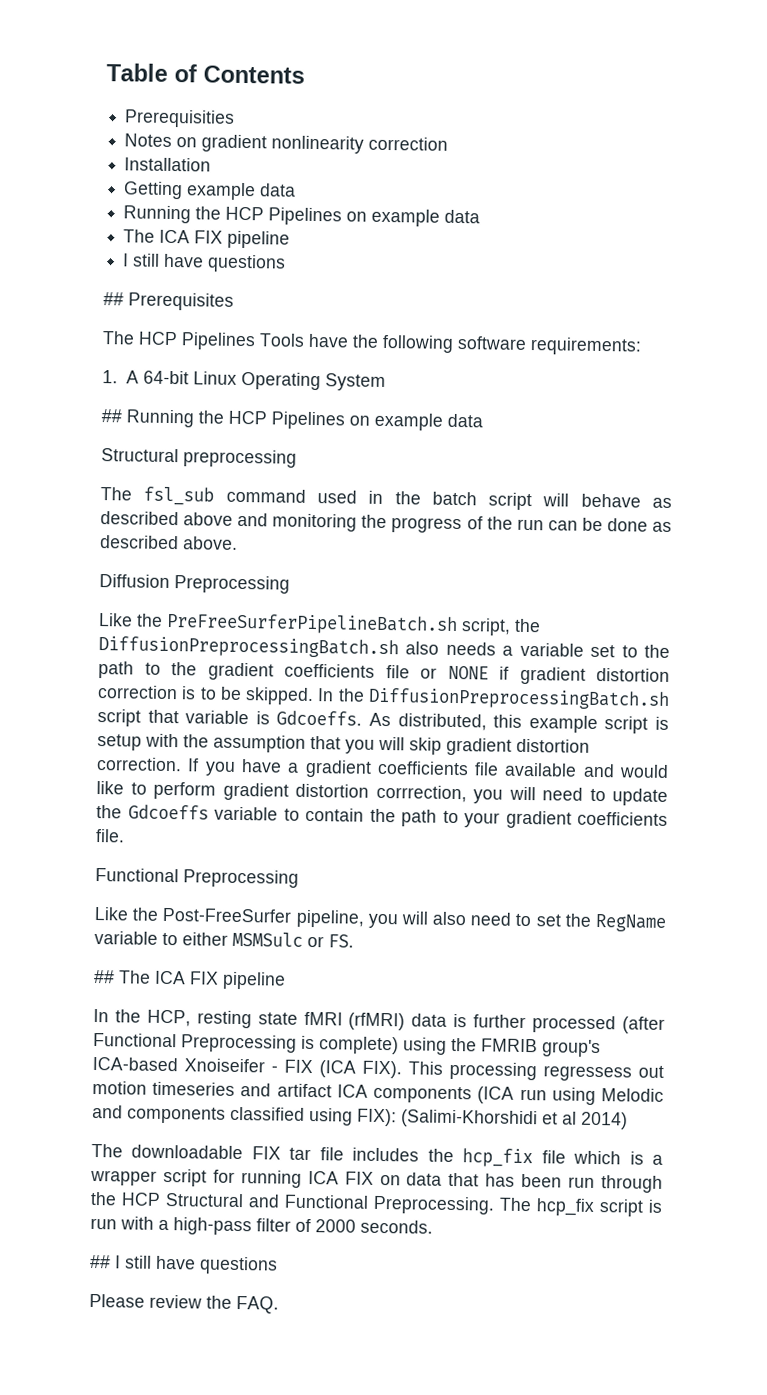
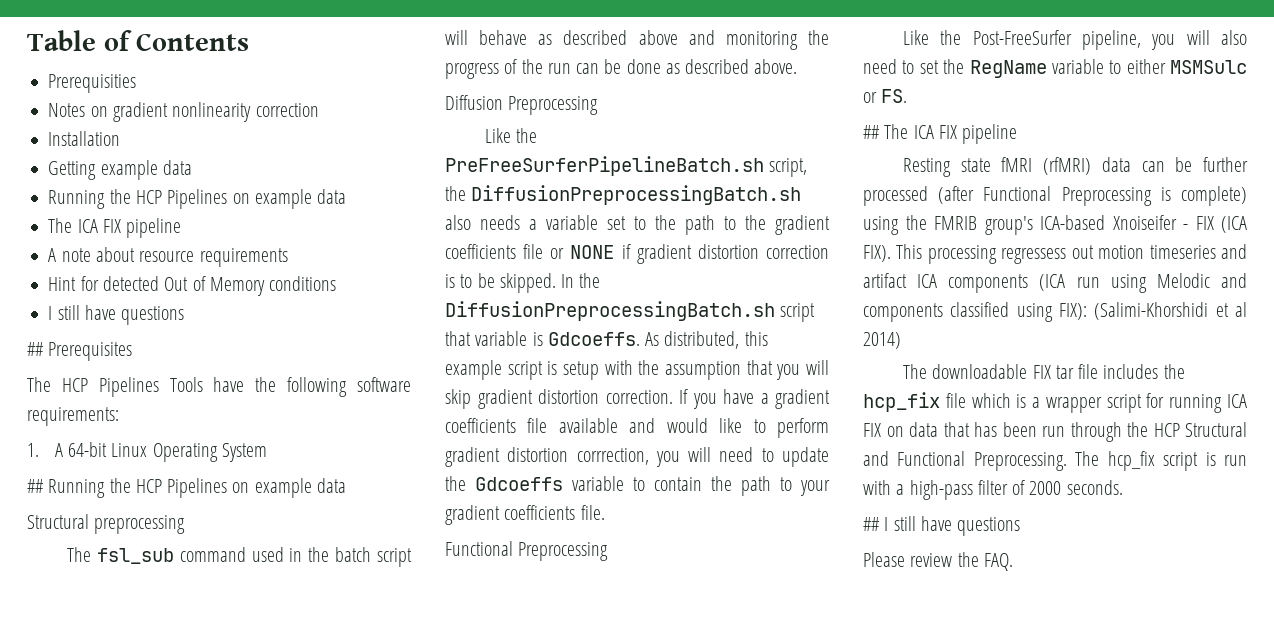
+ A note about resource requirements
+ Hint for detected Out of Memory conditions
- In the HCP, resting state fMRI (rfMRI) data is further processed (after Functional Preprocessing is complete) using the FMRIB group's ICA-based Xnoiseifer - FIX (ICA FIX).
+ Resting state fMRI (rfMRI) data can be further processed (after Functional Preprocessing is complete) using the FMRIB group's ICA-based Xnoiseifer - FIX (ICA FIX).

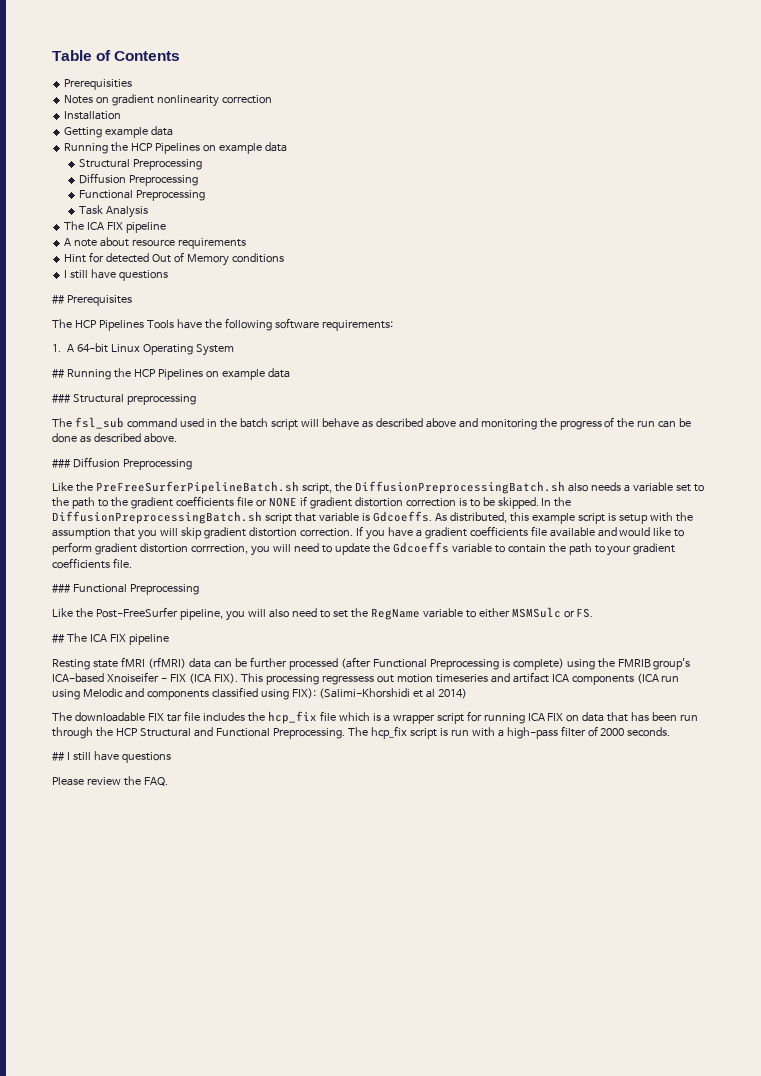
+ Structural Preprocessing
+ Diffusion Preprocessing
+ Functional Preprocessing
+ Task Analysis
- Structural preprocessing
+ ### Structural preprocessing
- Diffusion Preprocessing
+ ### Diffusion Preprocessing
  If you have a gradient coefficients file available and would like to perform gradient distortion corrrection, you will need to update the Gdcoeffs variable to contain the path to your gradient coefficients file.
- Functional Preprocessing
+ ### Functional Preprocessing

